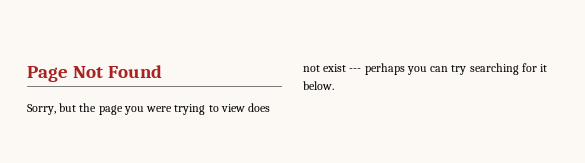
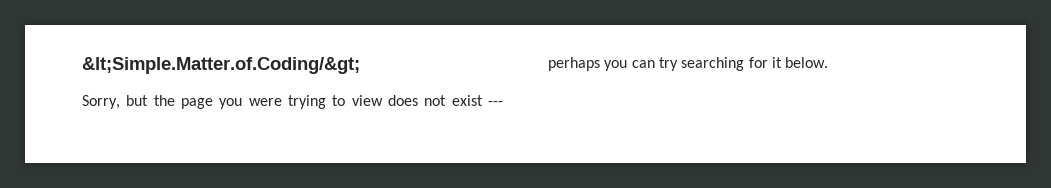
- Page Not Found
+ &lt;Simple.Matter.of.Coding/&gt;

